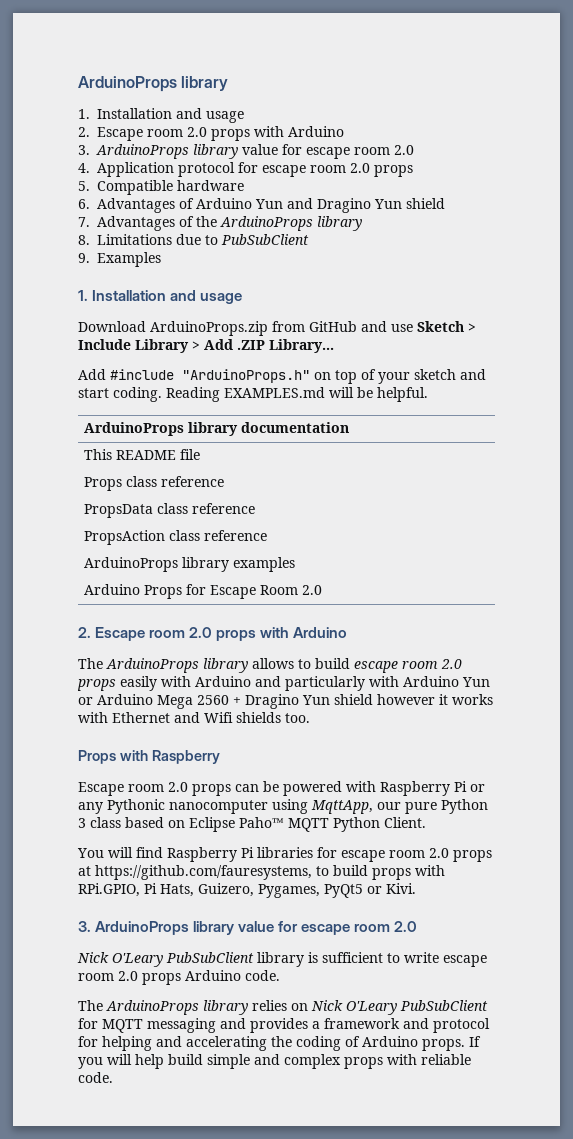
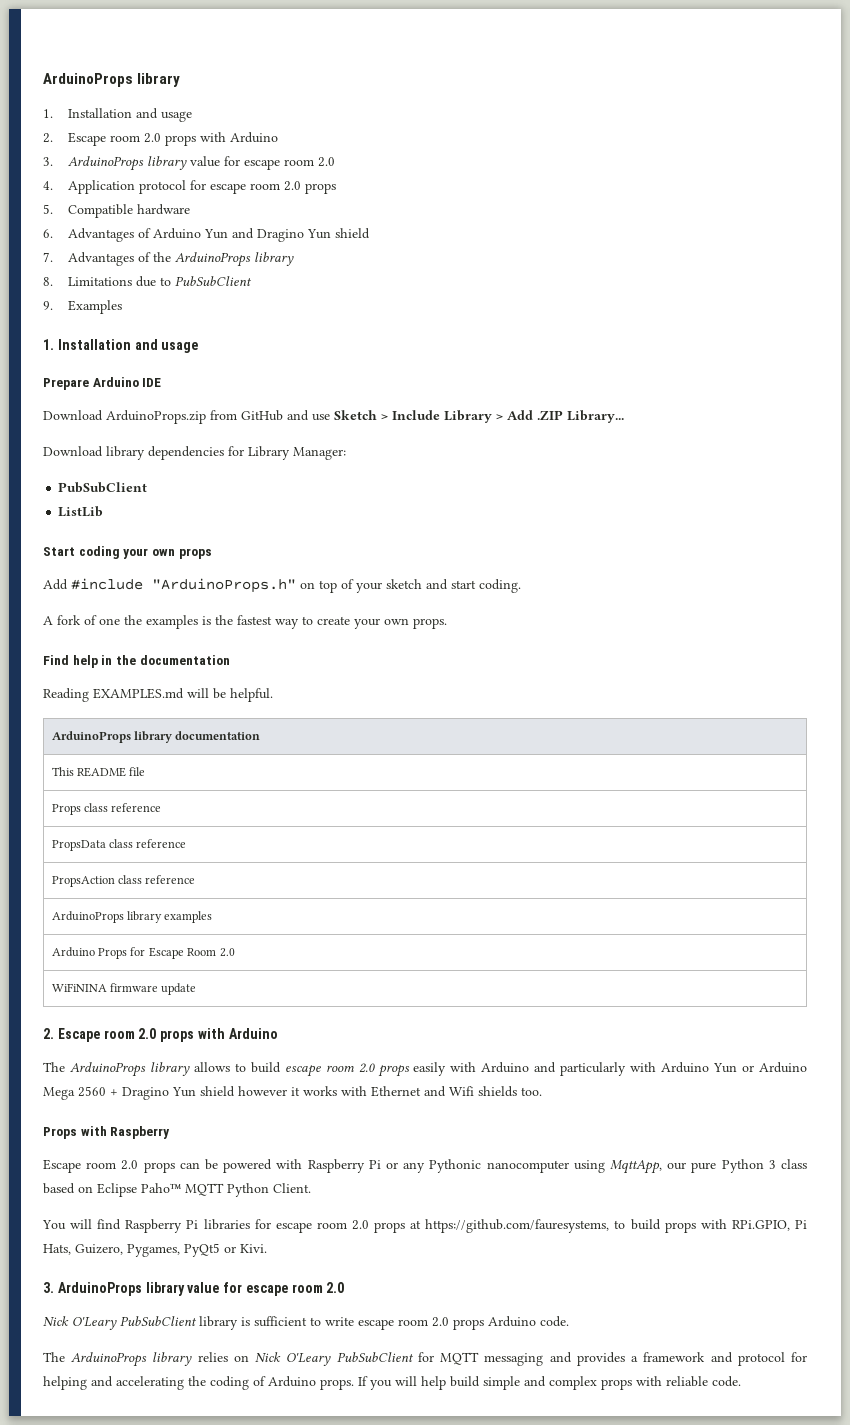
+ Prepare Arduino IDE
+ Download library dependencies for Library Manager:
+ PubSubClient
+ ListLib
+ Start coding your own props
- Add #include "ArduinoProps.h" on top of your sketch and start coding. Reading EXAMPLES.md will be helpful.
+ Add #include "ArduinoProps.h" on top of your sketch and start coding.
+ A fork of one the examples is the fastest way to create your own props.
+ Find help in the documentation
+ Reading EXAMPLES.md will be helpful.
+ WiFiNINA firmware update

